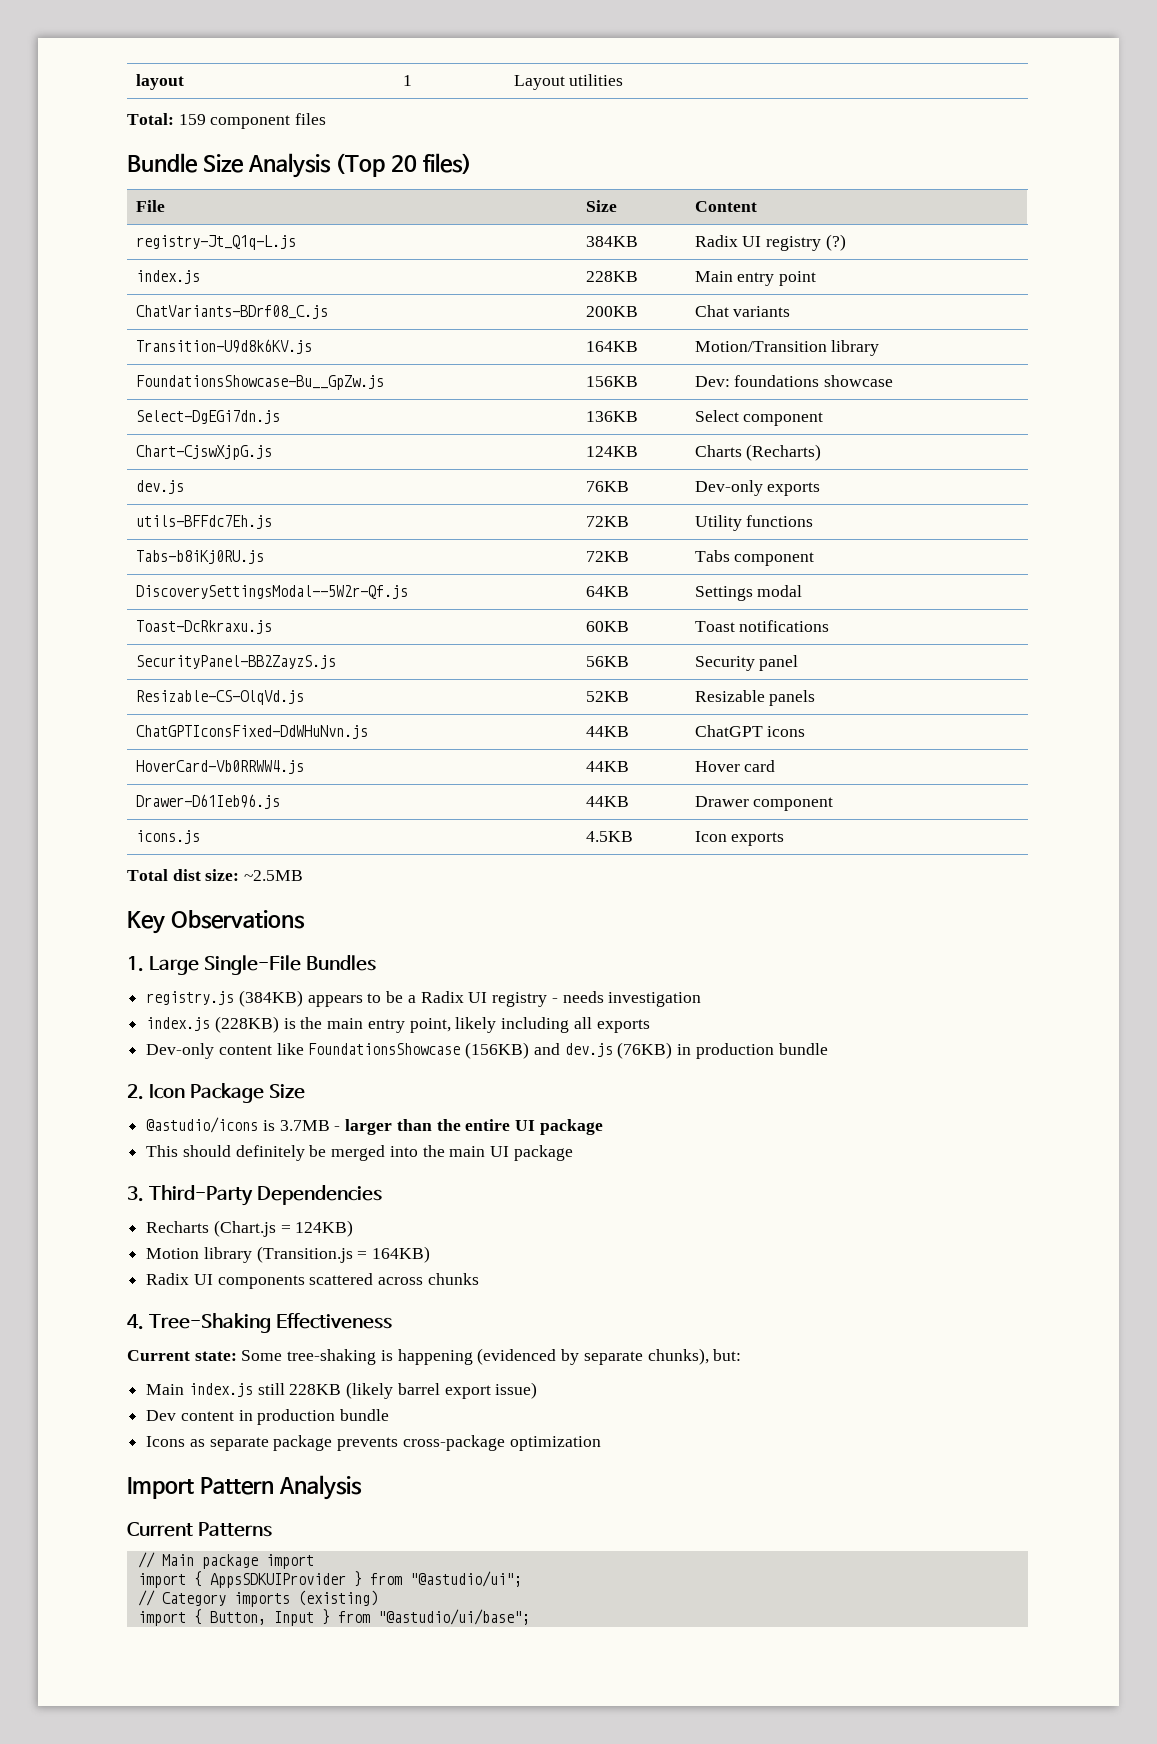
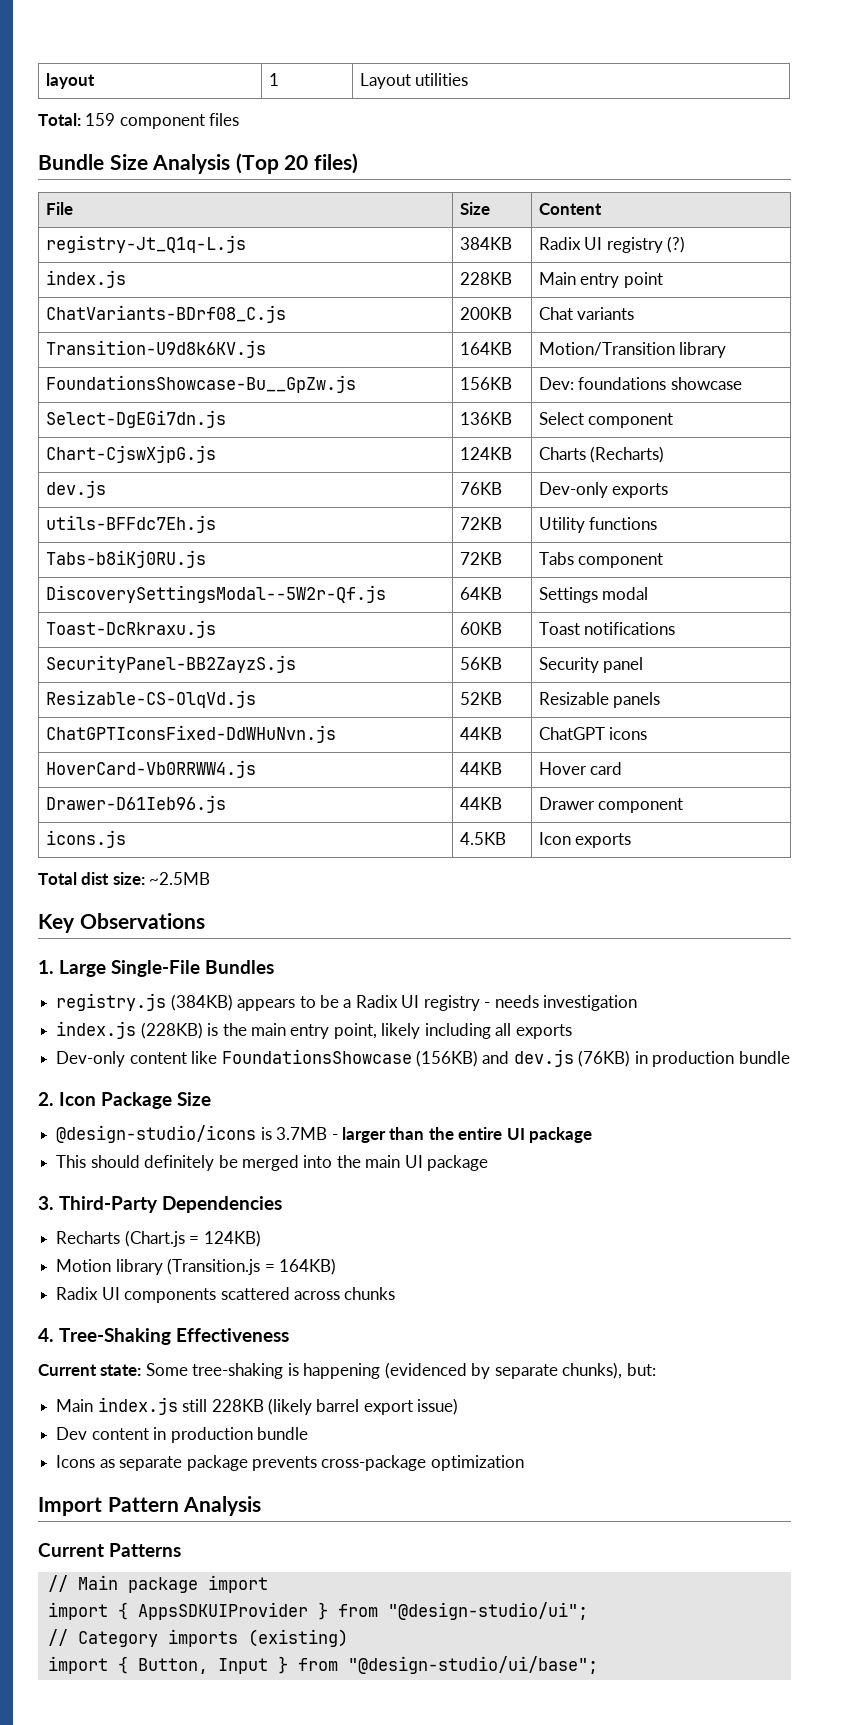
- @astudio/icons is 3.7MB - larger than the entire UI package
+ @design-studio/icons is 3.7MB - larger than the entire UI package
- import { AppsSDKUIProvider } from "@astudio/ui";
+ import { AppsSDKUIProvider } from "@design-studio/ui";
- import { Button, Input } from "@astudio/ui/base";
+ import { Button, Input } from "@design-studio/ui/base";

